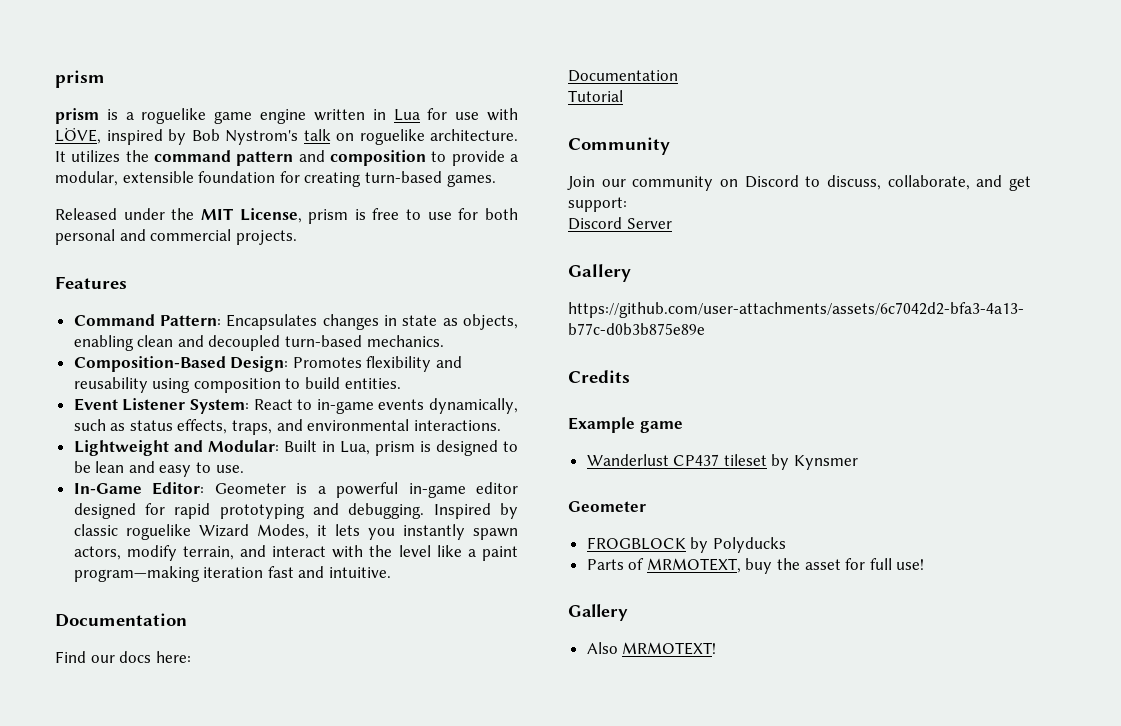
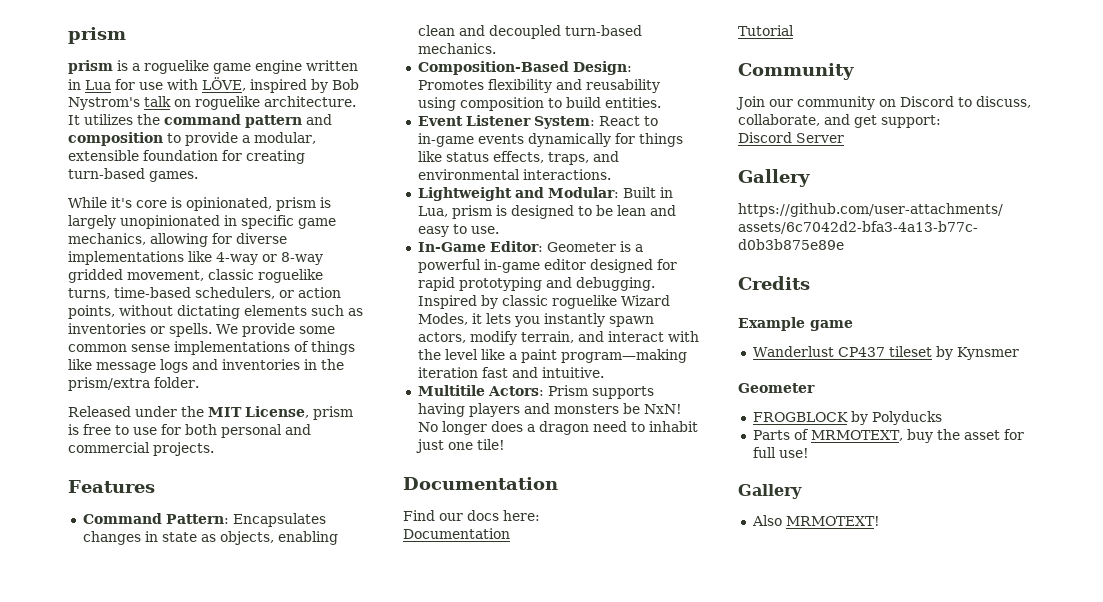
+ While it's core is opinionated, prism is largely unopinionated in specific game mechanics, allowing for diverse implementations like 4-way or 8-way gridded movement, classic roguelike turns, time-based schedulers, or action points, without dictating elements such as inventories or spells. We provide some common sense implementations of things like message logs and inventories in the prism/extra folder.
- Event Listener System: React to in-game events dynamically, such as status effects, traps, and environmental interactions.
+ Event Listener System: React to in-game events dynamically for things like status effects, traps, and environmental interactions.
+ Multitile Actors: Prism supports having players and monsters be NxN! No longer does a dragon need to inhabit just one tile!

